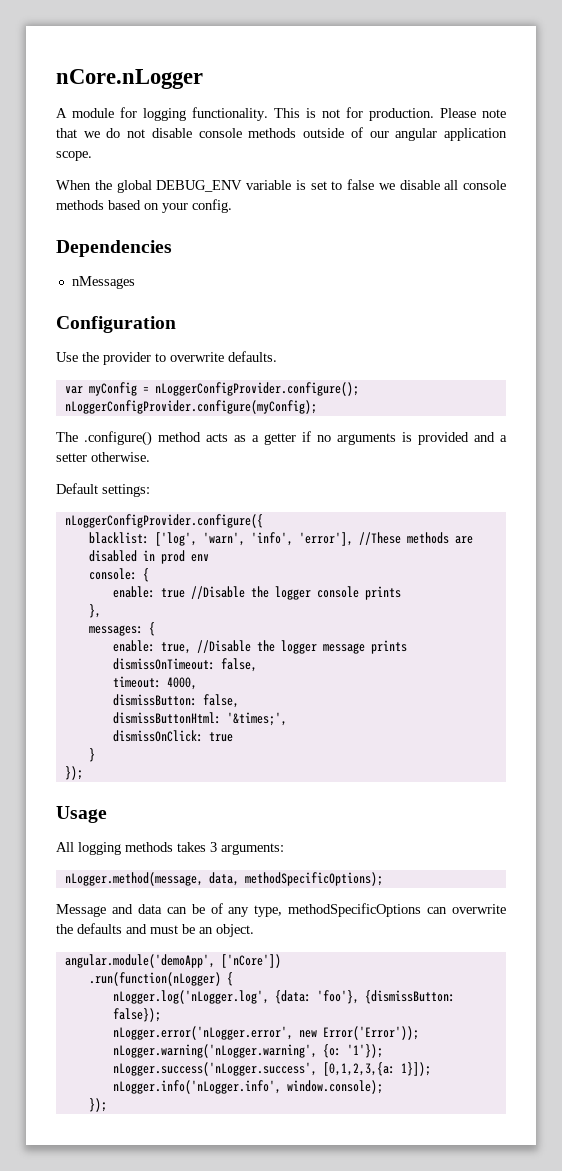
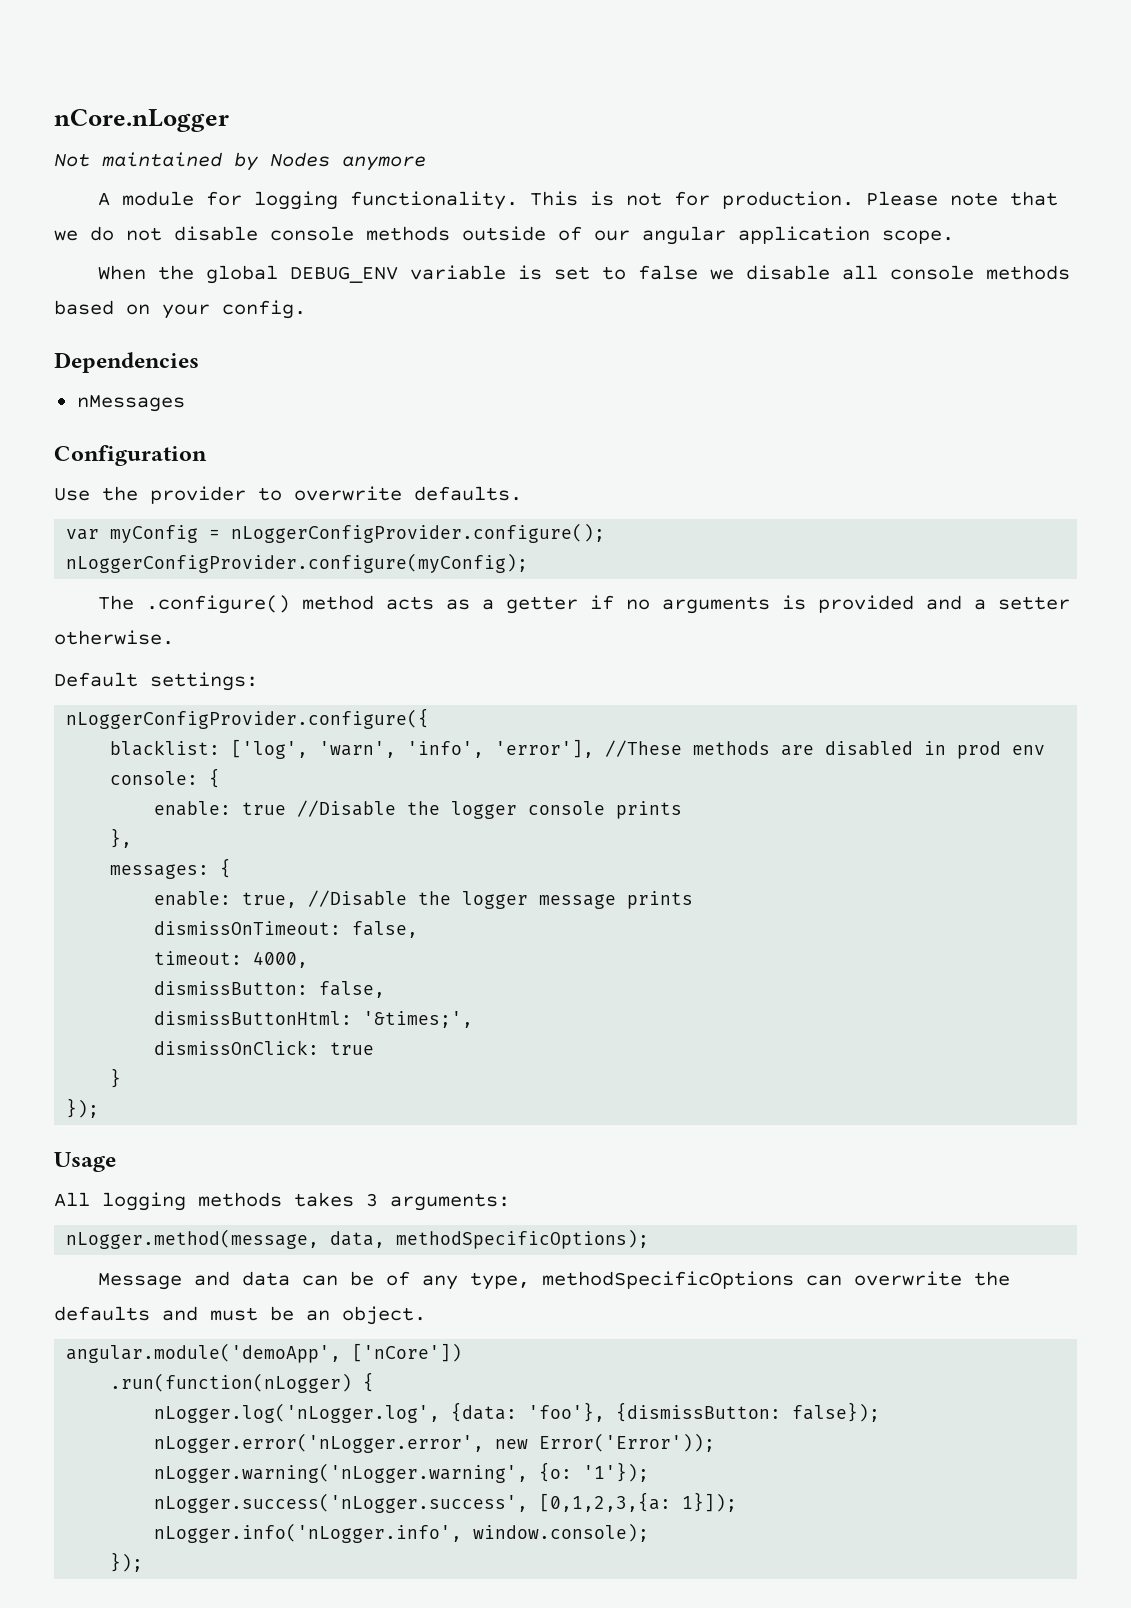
+ Not maintained by Nodes anymore

